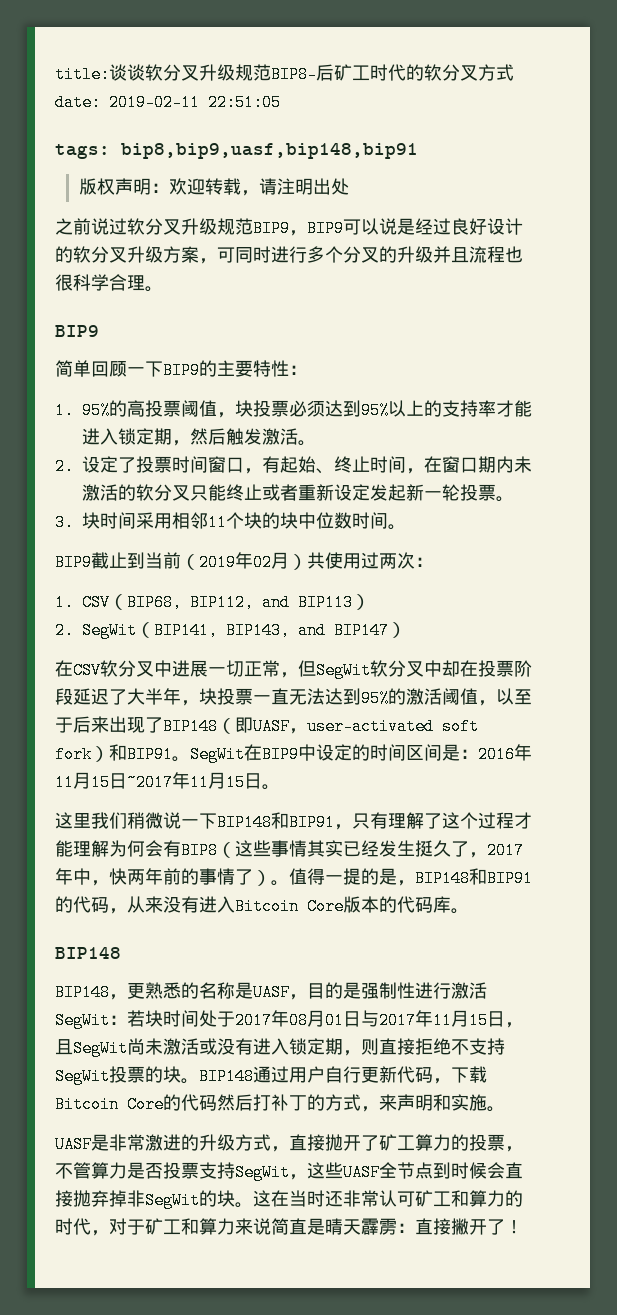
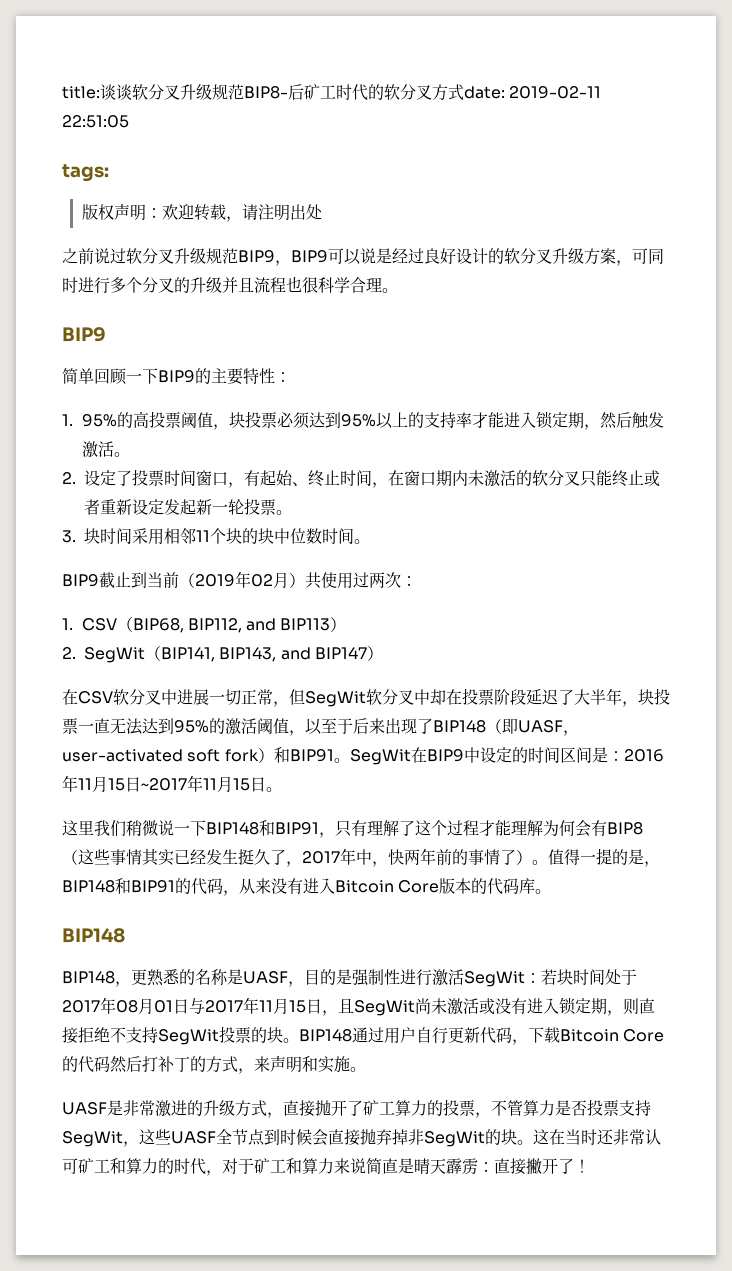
- tags: bip8,bip9,uasf,bip148,bip91
+ tags:

